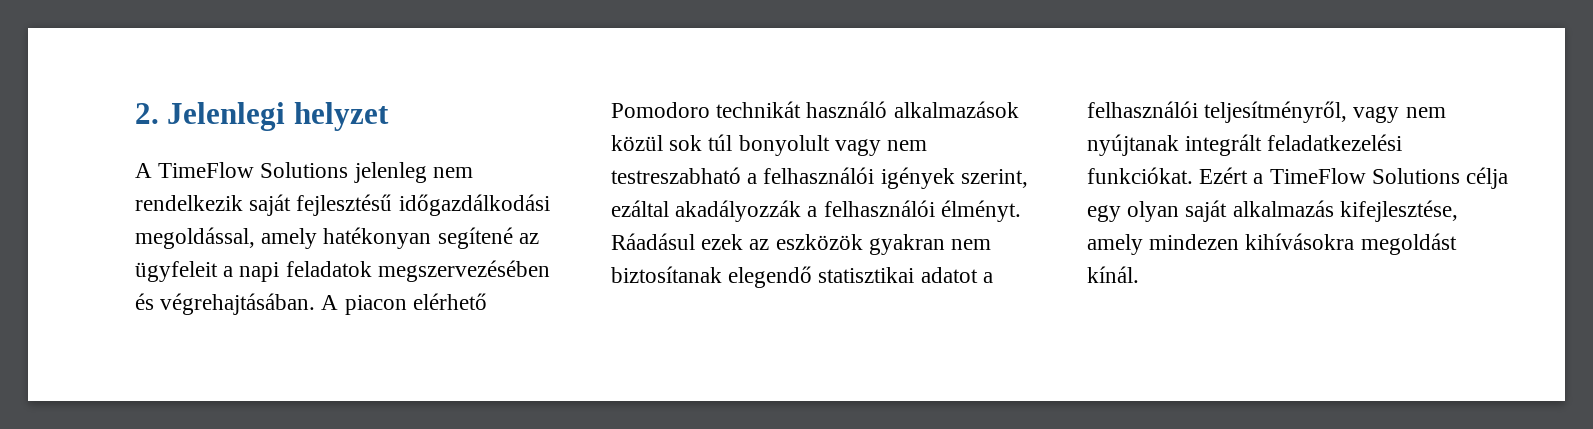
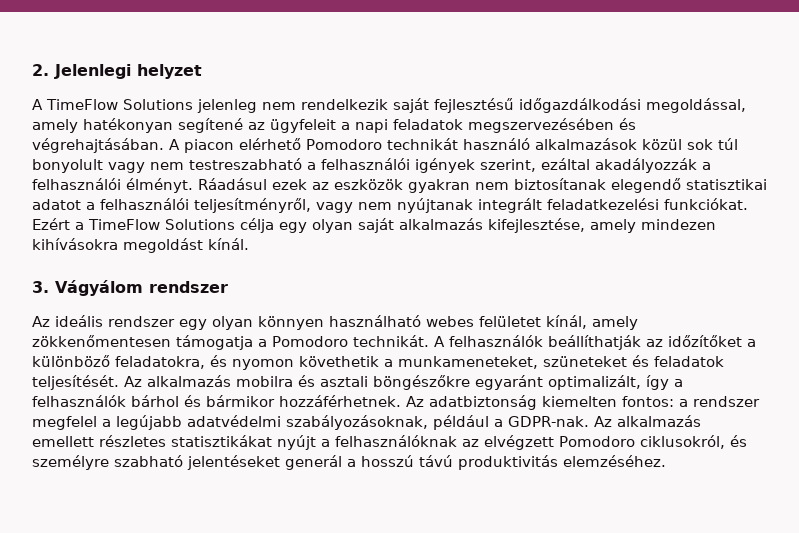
+ 3. Vágyálom rendszer
+ Az ideális rendszer egy olyan könnyen használható webes felületet kínál, amely zökkenőmentesen támogatja a Pomodoro technikát. A felhasználók beállíthatják az időzítőket a különböző feladatokra, és nyomon követhetik a munkameneteket, szüneteket és feladatok teljesítését. Az alkalmazás mobilra és asztali böngészőkre egyaránt optimalizált, így a felhasználók bárhol és bármikor hozzáférhetnek. Az adatbiztonság kiemelten fontos: a rendszer megfelel a legújabb adatvédelmi szabályozásoknak, például a GDPR-nak. Az alkalmazás emellett részletes statisztikákat nyújt a felhasználóknak az elvégzett Pomodoro ciklusokról, és személyre szabható jelentéseket generál a hosszú távú produktivitás elemzéséhez.

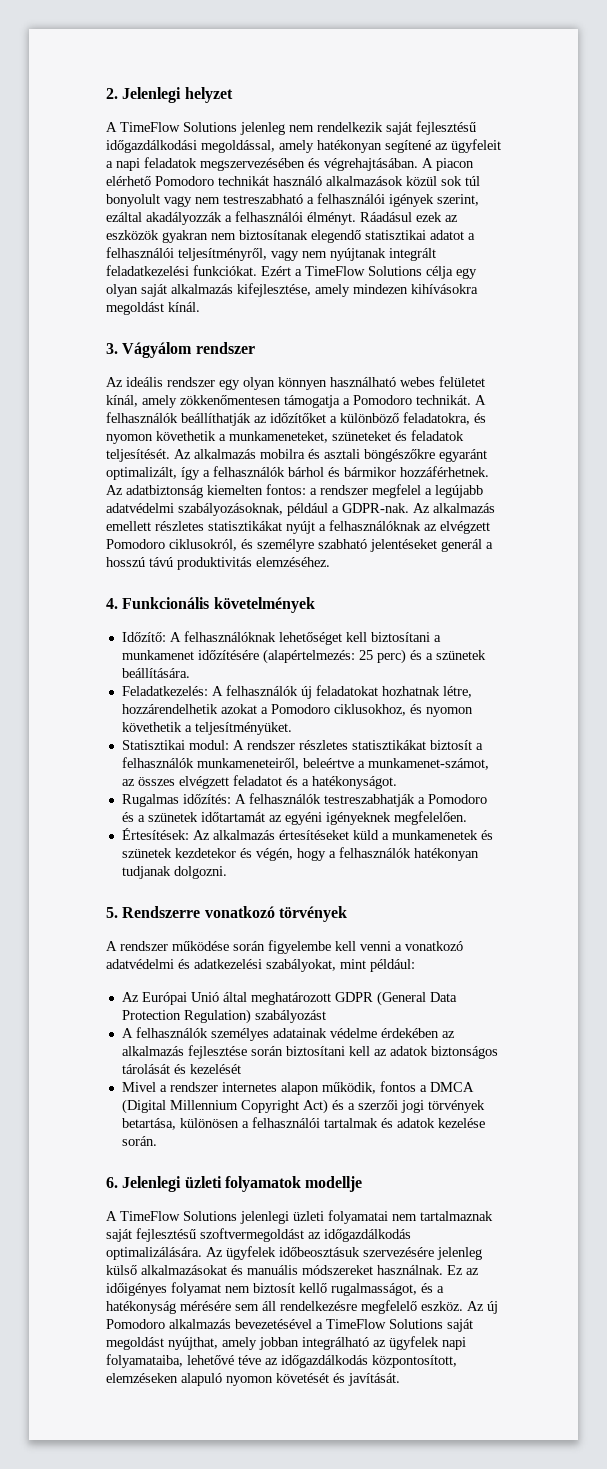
+ 4. Funkcionális követelmények
+ Időzítő: A felhasználóknak lehetőséget kell biztosítani a munkamenet időzítésére (alapértelmezés: 25 perc) és a szünetek beállítására.
+ Feladatkezelés: A felhasználók új feladatokat hozhatnak létre, hozzárendelhetik azokat a Pomodoro ciklusokhoz, és nyomon követhetik a teljesítményüket.
+ Statisztikai modul: A rendszer részletes statisztikákat biztosít a felhasználók munkameneteiről, beleértve a munkamenet-számot, az összes elvégzett feladatot és a hatékonyságot.
+ Rugalmas időzítés: A felhasználók testreszabhatják a Pomodoro és a szünetek időtartamát az egyéni igényeknek megfelelően.
+ Értesítések: Az alkalmazás értesítéseket küld a munkamenetek és szünetek kezdetekor és végén, hogy a felhasználók hatékonyan tudjanak dolgozni.
+ 5. Rendszerre vonatkozó törvények
+ A rendszer működése során figyelembe kell venni a vonatkozó adatvédelmi és adatkezelési szabályokat, mint például:
+ Az Európai Unió által meghatározott GDPR (General Data Protection Regulation) szabályozást
+ A felhasználók személyes adatainak védelme érdekében az alkalmazás fejlesztése során biztosítani kell az adatok biztonságos tárolását és kezelését
+ Mivel a rendszer internetes alapon működik, fontos a DMCA (Digital Millennium Copyright Act) és a szerzői jogi törvények betartása, különösen a felhasználói tartalmak és adatok kezelése során.
+ 6. Jelenlegi üzleti folyamatok modellje
+ A TimeFlow Solutions jelenlegi üzleti folyamatai nem tartalmaznak saját fejlesztésű szoftvermegoldást az időgazdálkodás optimalizálására. Az ügyfelek időbeosztásuk szervezésére jelenleg külső alkalmazásokat és manuális módszereket használnak. Ez az időigényes folyamat nem biztosít kellő rugalmasságot, és a hatékonyság mérésére sem áll rendelkezésre megfelelő eszköz. Az új Pomodoro alkalmazás bevezetésével a TimeFlow Solutions saját megoldást nyújthat, amely jobban integrálható az ügyfelek napi folyamataiba, lehetővé téve az időgazdálkodás központosított, elemzéseken alapuló nyomon követését és javítását.

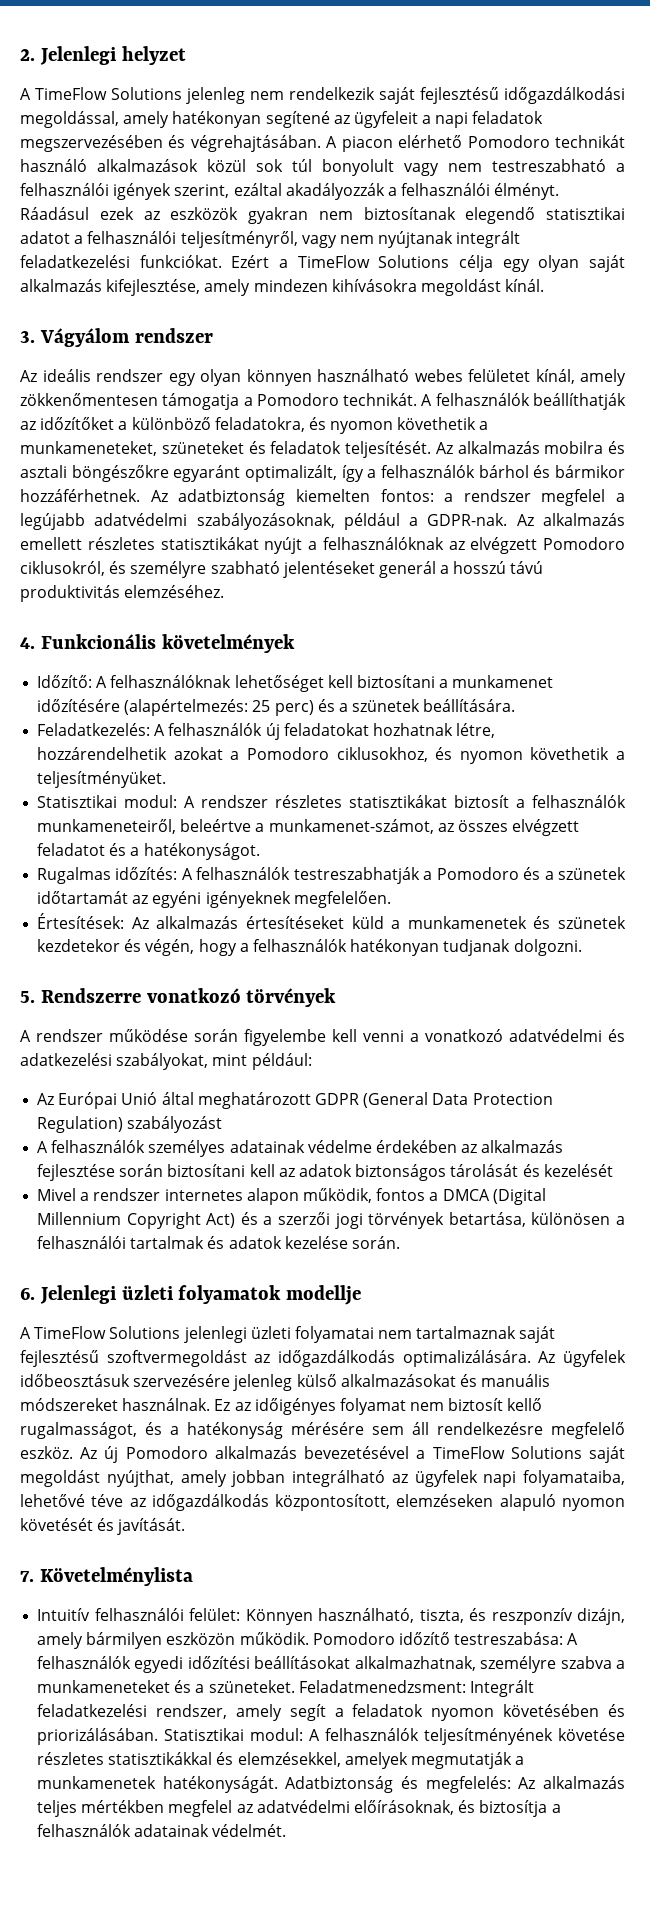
+ 7. Követelménylista
+ Intuitív felhasználói felület: Könnyen használható, tiszta, és reszponzív dizájn, amely bármilyen eszközön működik. Pomodoro időzítő testreszabása: A felhasználók egyedi időzítési beállításokat alkalmazhatnak, személyre szabva a munkameneteket és a szüneteket. Feladatmenedzsment: Integrált feladatkezelési rendszer, amely segít a feladatok nyomon követésében és priorizálásában. Statisztikai modul: A felhasználók teljesítményének követése részletes statisztikákkal és elemzésekkel, amelyek megmutatják a munkamenetek hatékonyságát. Adatbiztonság és megfelelés: Az alkalmazás teljes mértékben megfelel az adatvédelmi előírásoknak, és biztosítja a felhasználók adatainak védelmét.

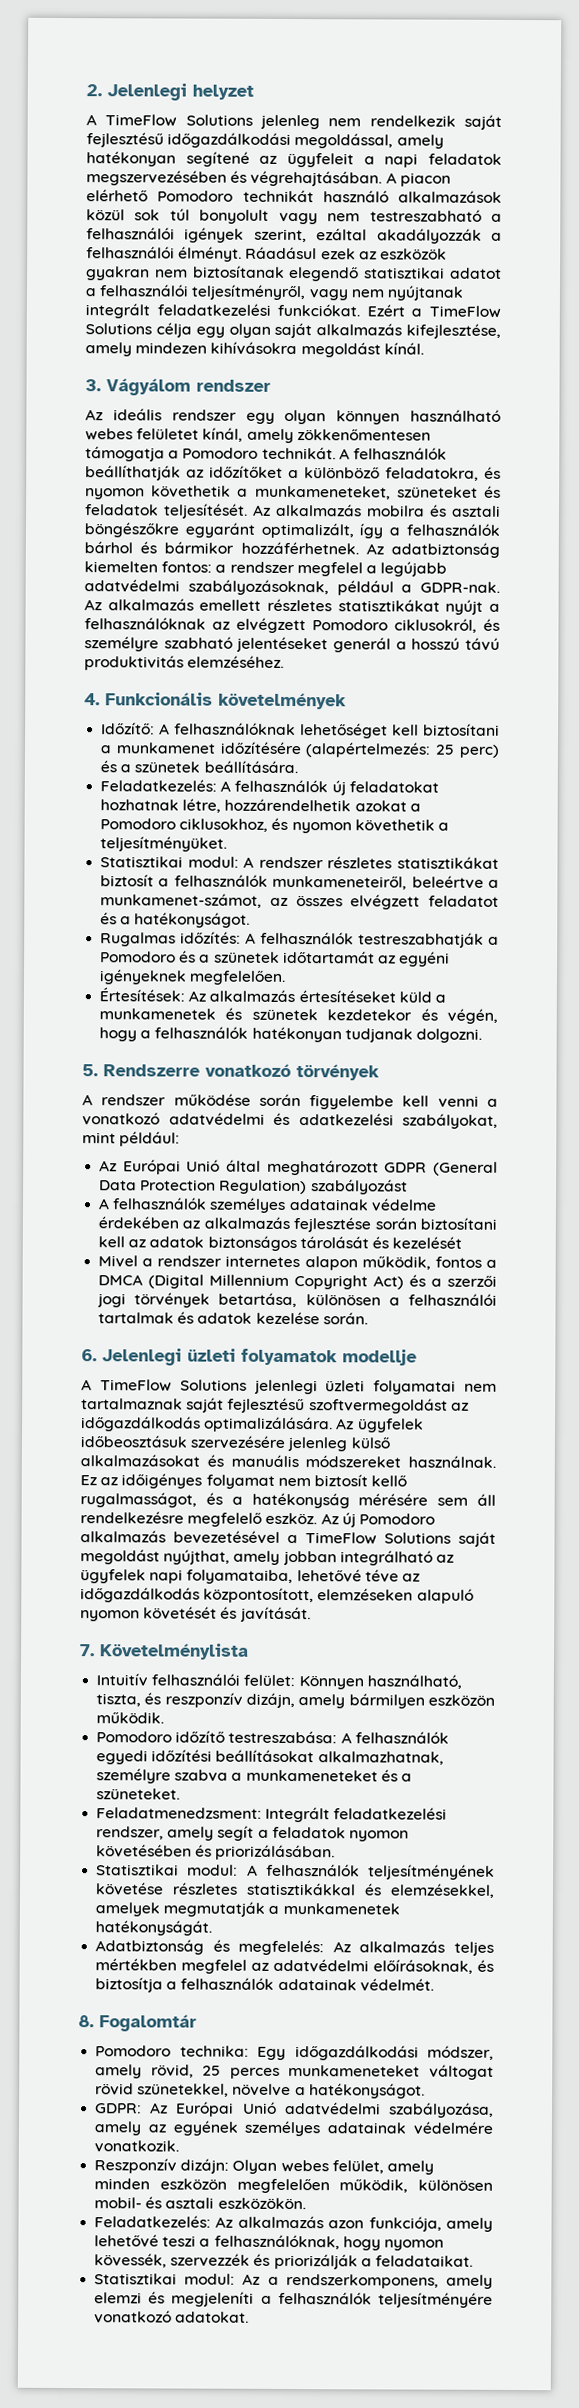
- Könnyen használható, tiszta, és reszponzív dizájn, amely bármilyen eszközön működik. Pomodoro időzítő testreszabása:
+ Könnyen használható, tiszta, és reszponzív dizájn, amely bármilyen eszközön működik.
+ Pomodoro időzítő testreszabása:
- A felhasználók egyedi időzítési beállításokat alkalmazhatnak, személyre szabva a munkameneteket és a szüneteket. Feladatmenedzsment:
+ A felhasználók egyedi időzítési beállításokat alkalmazhatnak, személyre szabva a munkameneteket és a szüneteket.
+ Feladatmenedzsment:
- Integrált feladatkezelési rendszer, amely segít a feladatok nyomon követésében és priorizálásában. Statisztikai modul:
+ Integrált feladatkezelési rendszer, amely segít a feladatok nyomon követésében és priorizálásában.
+ Statisztikai modul:
- A felhasználók teljesítményének követése részletes statisztikákkal és elemzésekkel, amelyek megmutatják a munkamenetek hatékonyságát. Adatbiztonság és megfelelés:
+ A felhasználók teljesítményének követése részletes statisztikákkal és elemzésekkel, amelyek megmutatják a munkamenetek hatékonyságát.
+ Adatbiztonság és megfelelés:
+ 8. Fogalomtár
+ Pomodoro technika: Egy időgazdálkodási módszer, amely rövid, 25 perces munkameneteket váltogat rövid szünetekkel, növelve a hatékonyságot.
+ GDPR: Az Európai Unió adatvédelmi szabályozása, amely az egyének személyes adatainak védelmére vonatkozik.
+ Reszponzív dizájn: Olyan webes felület, amely minden eszközön megfelelően működik, különösen mobil- és asztali eszközökön.
+ Feladatkezelés: Az alkalmazás azon funkciója, amely lehetővé teszi a felhasználóknak, hogy nyomon kövessék, szervezzék és priorizálják a feladataikat.
+ Statisztikai modul: Az a rendszerkomponens, amely elemzi és megjeleníti a felhasználók teljesítményére vonatkozó adatokat.

